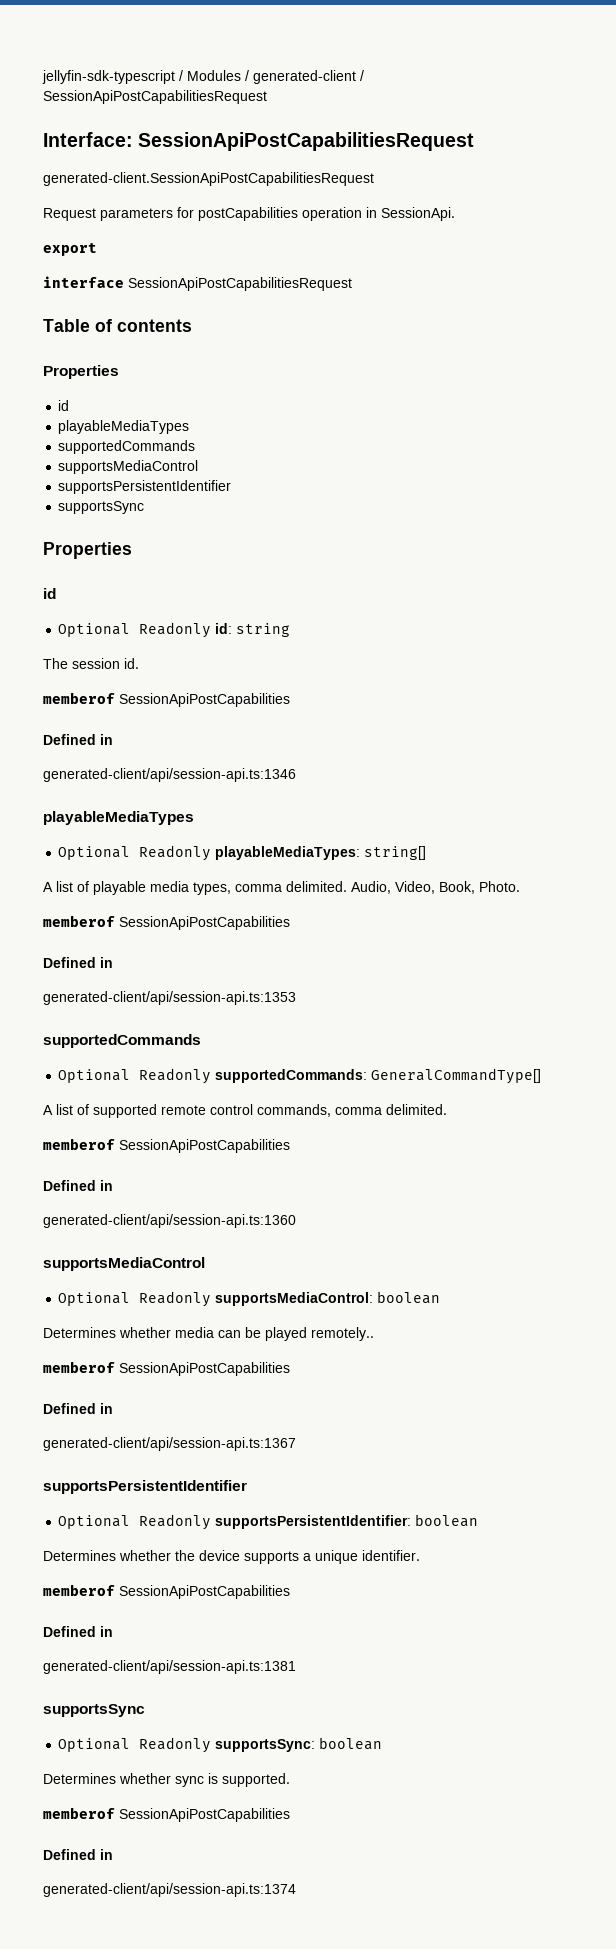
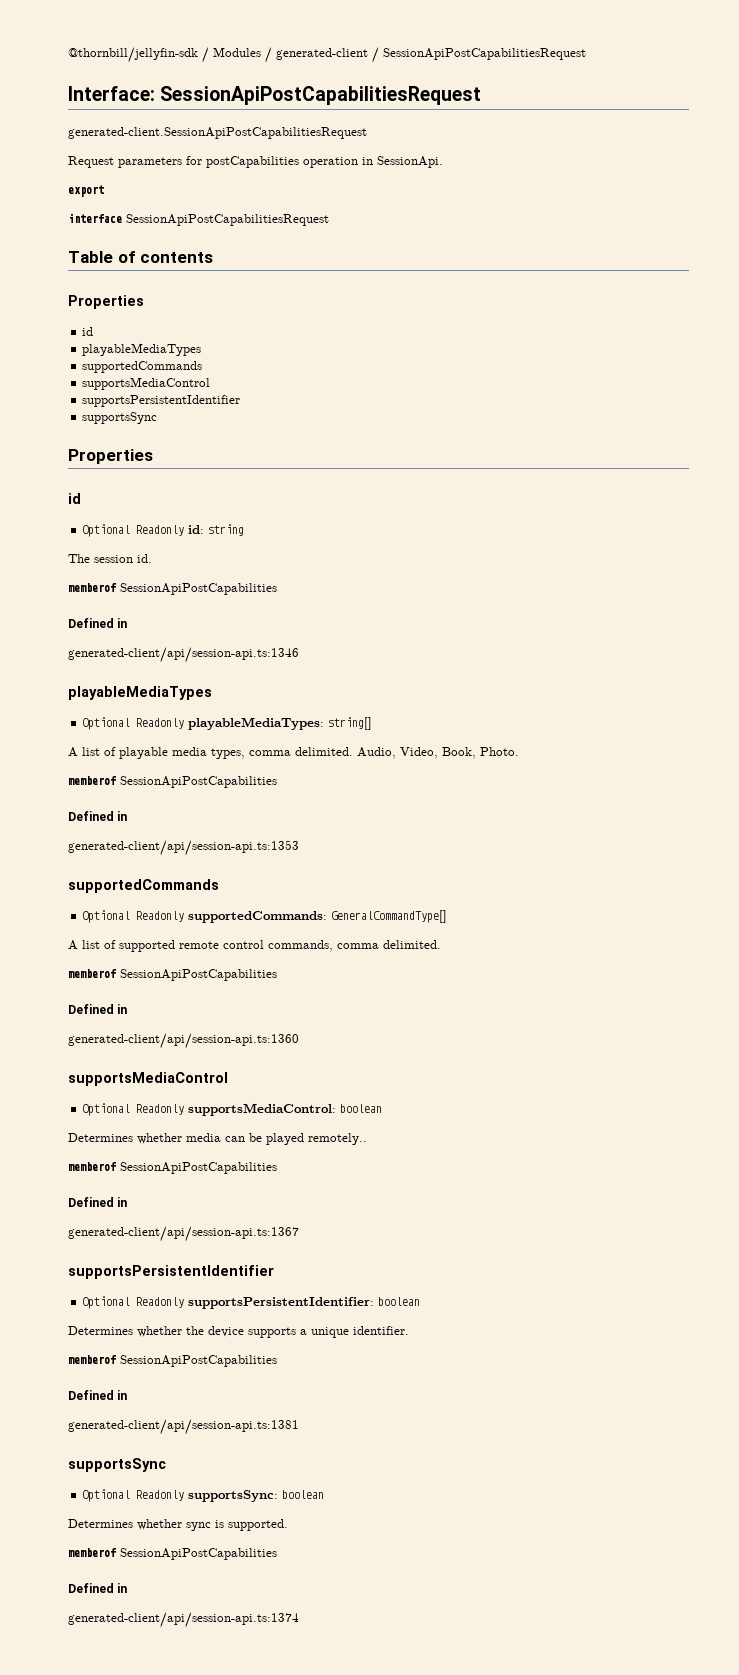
- jellyfin-sdk-typescript / Modules / generated-client / SessionApiPostCapabilitiesRequest
+ @thornbill/jellyfin-sdk / Modules / generated-client / SessionApiPostCapabilitiesRequest

